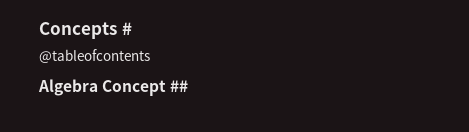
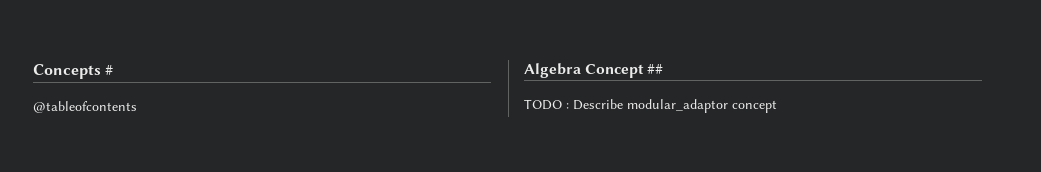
+ TODO : Describe modular_adaptor concept

